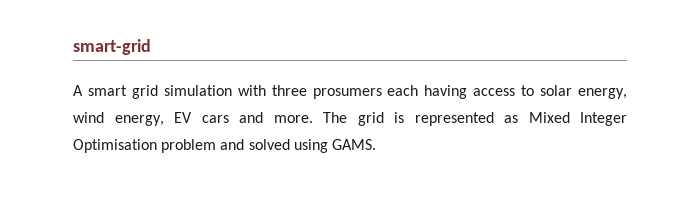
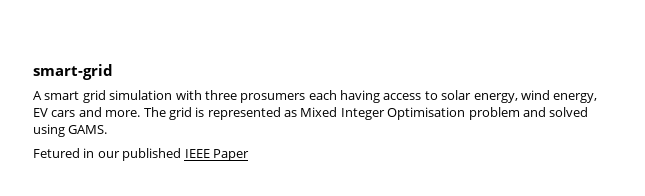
+ Fetured in our published IEEE Paper

